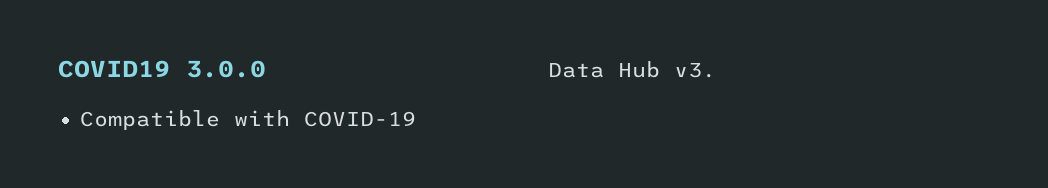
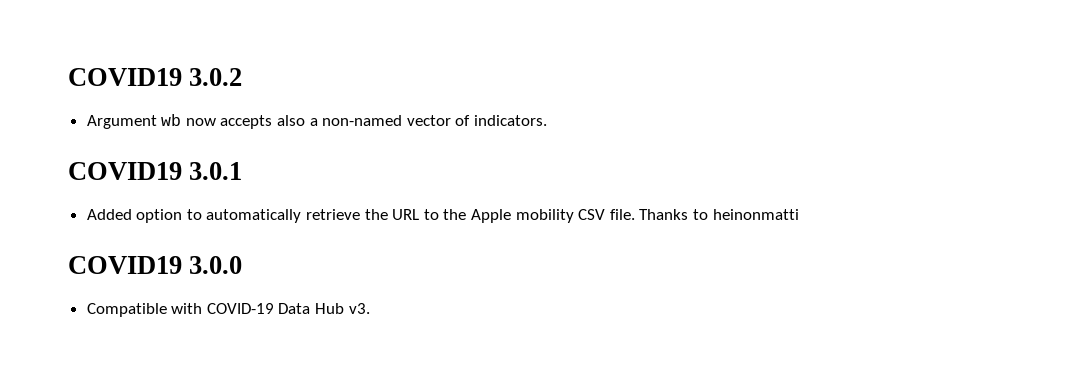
+ COVID19 3.0.2
+ Argument wb now accepts also a non-named vector of indicators.
+ COVID19 3.0.1
+ Added option to automatically retrieve the URL to the Apple mobility CSV file. Thanks to heinonmatti

